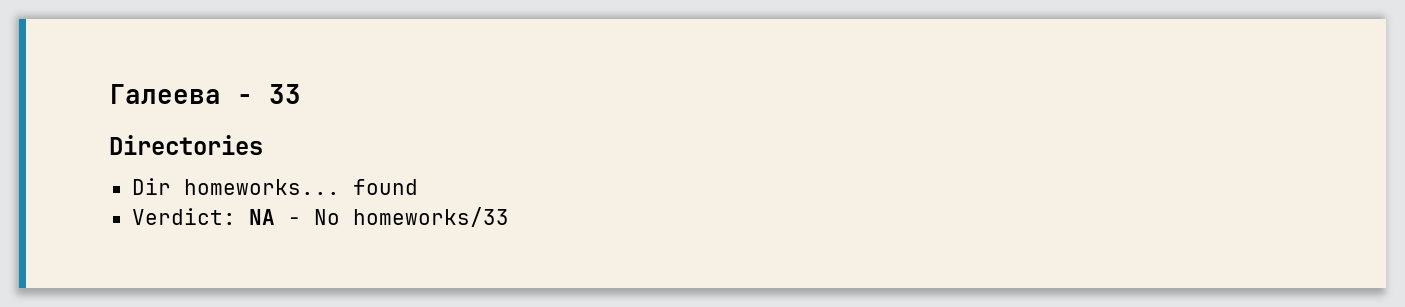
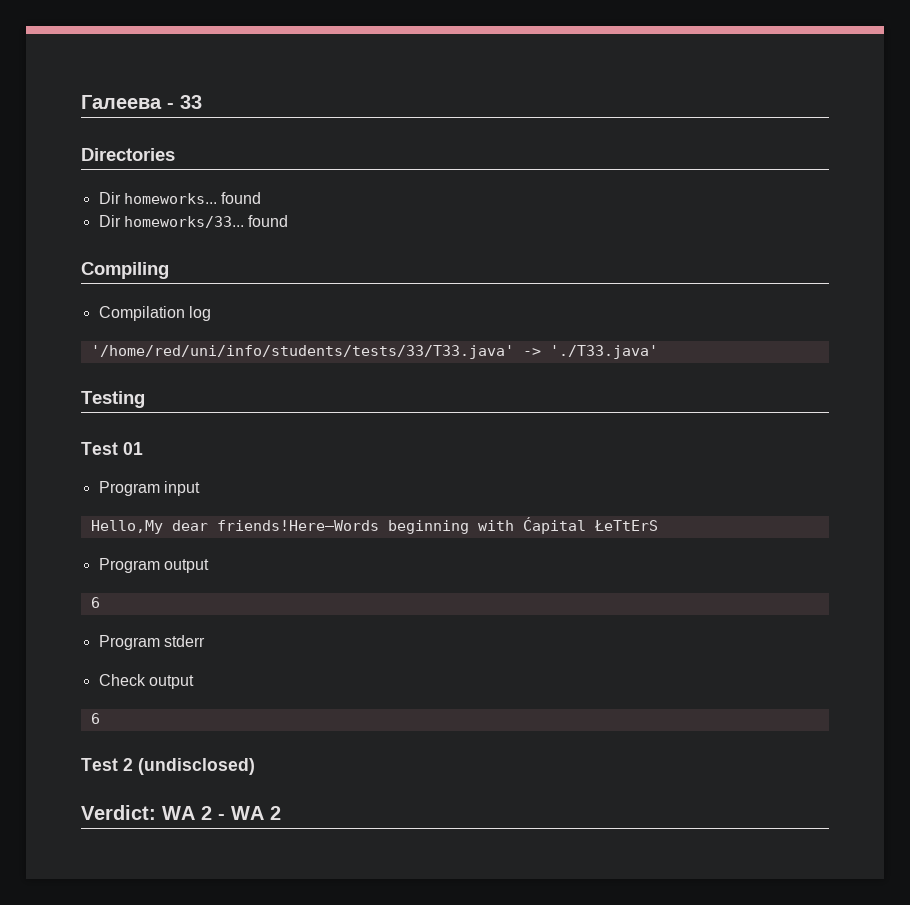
- Verdict: NA - No homeworks/33
+ Dir homeworks/33... found
+ Compiling
+ Compilation log
+ '/home/red/uni/info/students/tests/33/T33.java' -> './T33.java'
+ Testing
+ Test 01
+ Program input
+ Hello,My dear friends!Here—Words beginning with Ćapital ŁeTtErS
+ Program output
+ 6
+ Program stderr
+ Check output
+ 6
+ Test 2 (undisclosed)
+ Verdict: WA 2 - WA 2

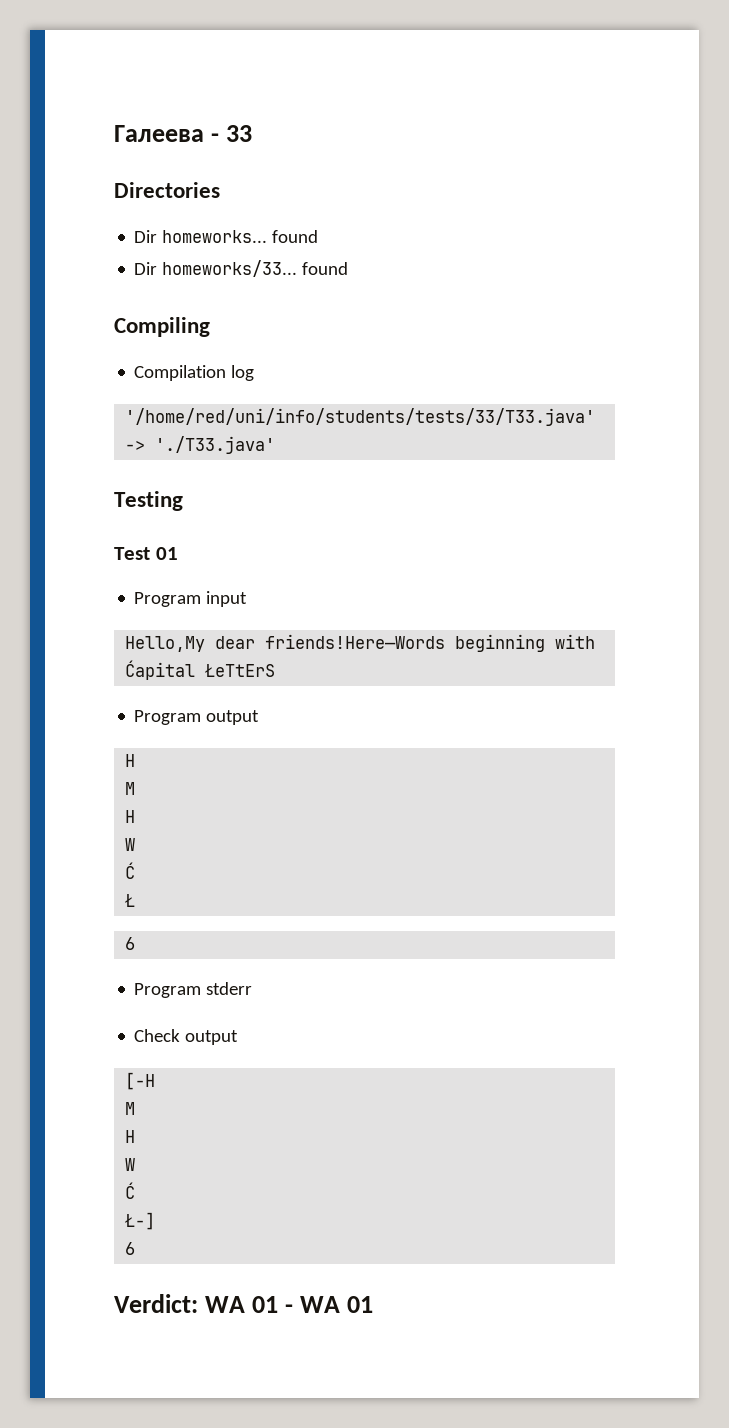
  Program output
+ H
+ M
+ H
+ W
+ Ć
+ Ł
  Check output
+ [-H
+ M
+ H
+ W
+ Ć
+ Ł-]
  6
- Test 2 (undisclosed)
- Verdict: WA 2 - WA 2
+ Verdict: WA 01 - WA 01

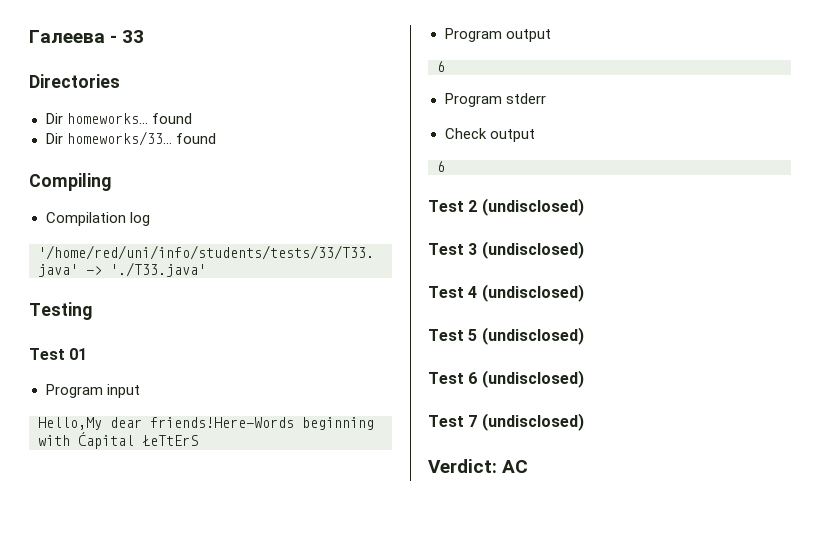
  Program output
- H
- M
- H
- W
- Ć
- Ł
  Check output
- [-H
- M
- H
- W
- Ć
- Ł-]
  6
- Verdict: WA 01 - WA 01
+ Test 2 (undisclosed)
+ Test 3 (undisclosed)
+ Test 4 (undisclosed)
+ Test 5 (undisclosed)
+ Test 6 (undisclosed)
+ Test 7 (undisclosed)
+ Verdict: AC

